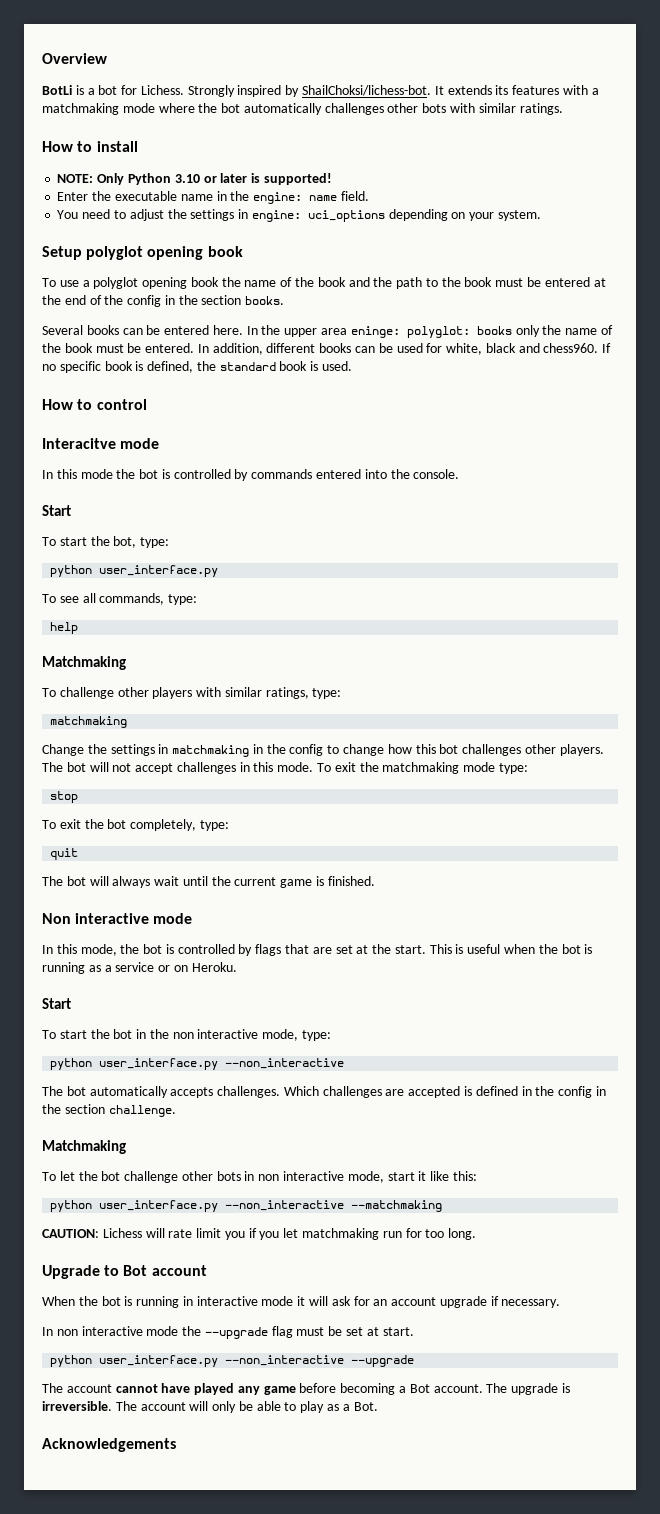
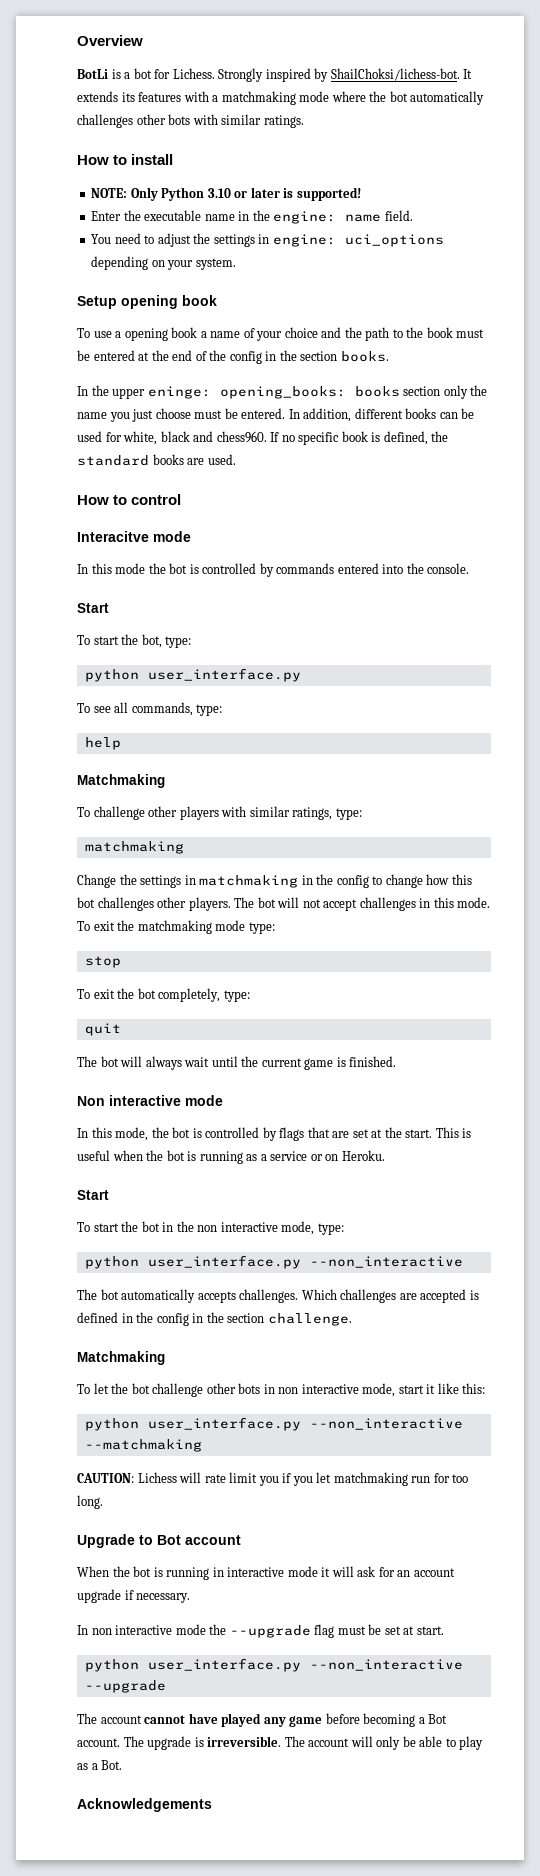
- Setup polyglot opening book
+ Setup opening book
- To use a polyglot opening book the name of the book and the path to the book must be entered at the end of the config in the section books.
+ To use a opening book a name of your choice and the path to the book must be entered at the end of the config in the section books.
- Several books can be entered here. In the upper area eninge: polyglot: books only the name of the book must be entered.
+ In the upper eninge: opening_books: books section only the name you just choose must be entered.
- If no specific book is defined, the standard book is used.
+ If no specific book is defined, the standard books are used.

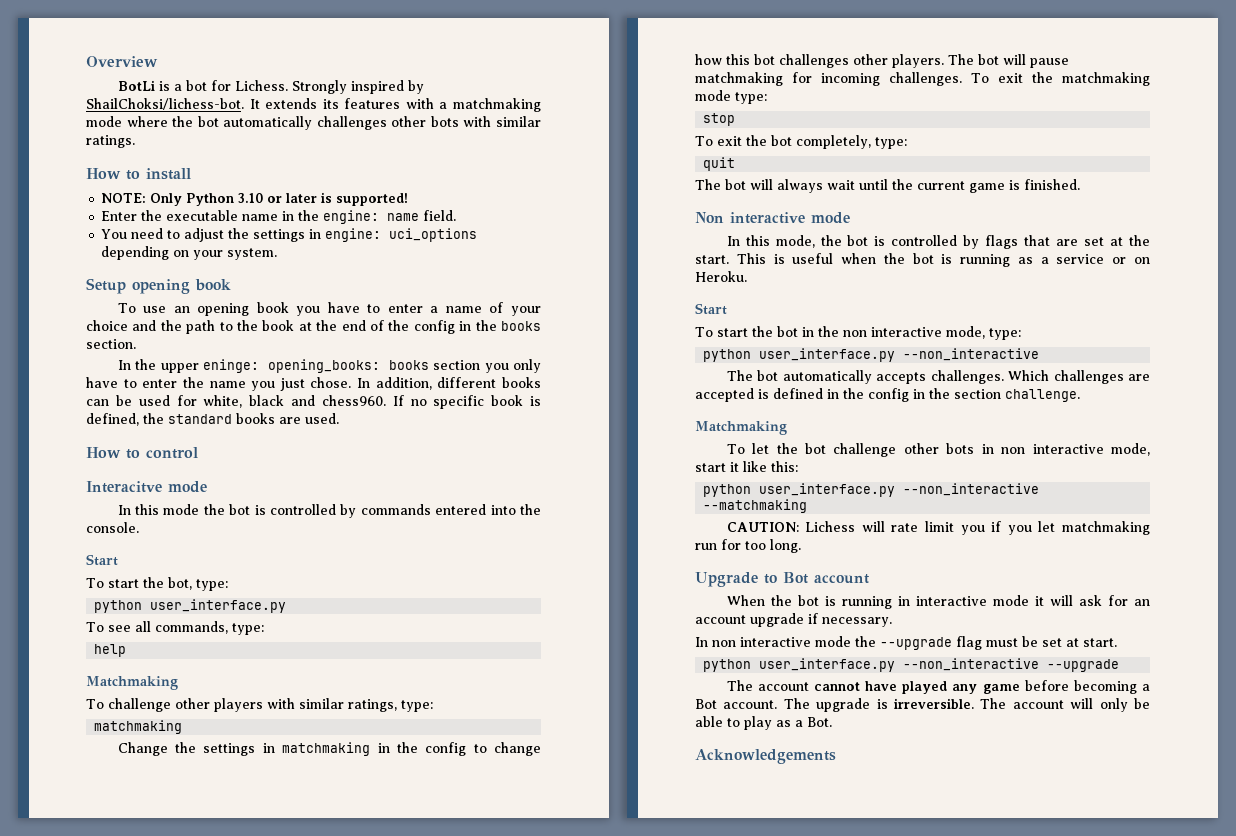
- To use a opening book a name of your choice and the path to the book must be entered at the end of the config in the section books.
+ To use an opening book you have to enter a name of your choice and the path to the book at the end of the config in the books section.
- In the upper eninge: opening_books: books section only the name you just choose must be entered.
+ In the upper eninge: opening_books: books section you only have to enter the name you just chose.
- The bot will not accept challenges in this mode.
+ The bot will pause matchmaking for incoming challenges.

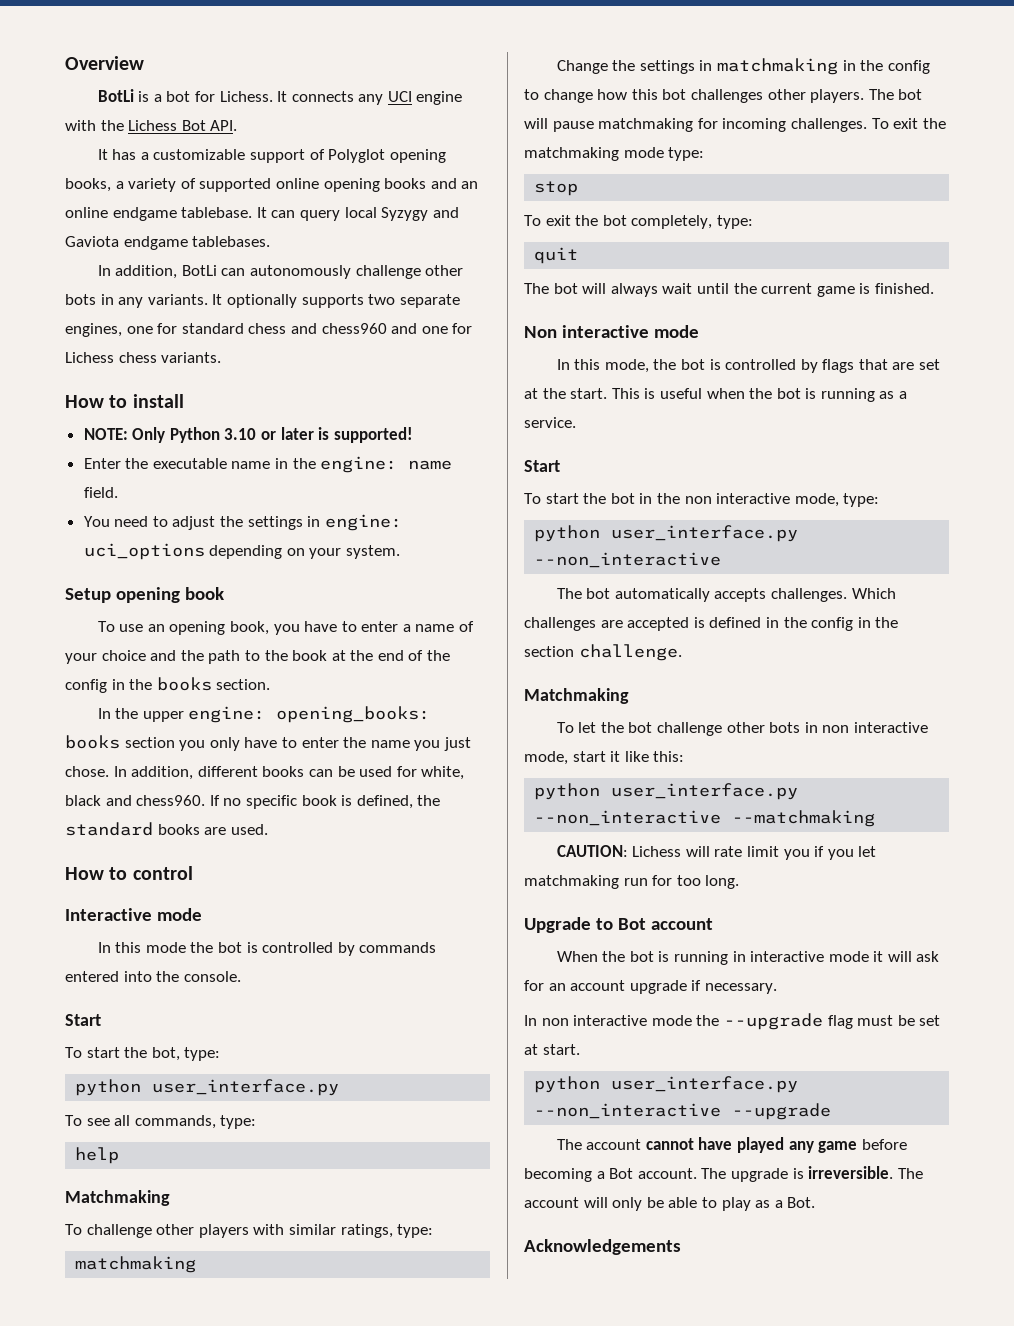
- Strongly inspired by ShailChoksi/lichess-bot. It extends its features with a matchmaking mode where the bot automatically challenges other bots with similar ratings.
+ It connects any UCI engine with the Lichess Bot API.
+ It has a customizable support of Polyglot opening books, a variety of supported online opening books and an online endgame tablebase. It can query local Syzygy and Gaviota endgame tablebases.
+ In addition, BotLi can autonomously challenge other bots in any variants. It optionally supports two separate engines, one for standard chess and chess960 and one for Lichess chess variants.
- To use an opening book you have to enter a name of your choice and the path to the book at the end of the config in the books section.
+ To use an opening book, you have to enter a name of your choice and the path to the book at the end of the config in the books section.
- In the upper eninge: opening_books: books section you only have to enter the name you just chose.
+ In the upper engine: opening_books: books section you only have to enter the name you just chose.
- Interacitve mode
+ Interactive mode
- This is useful when the bot is running as a service or on Heroku.
+ This is useful when the bot is running as a service.

